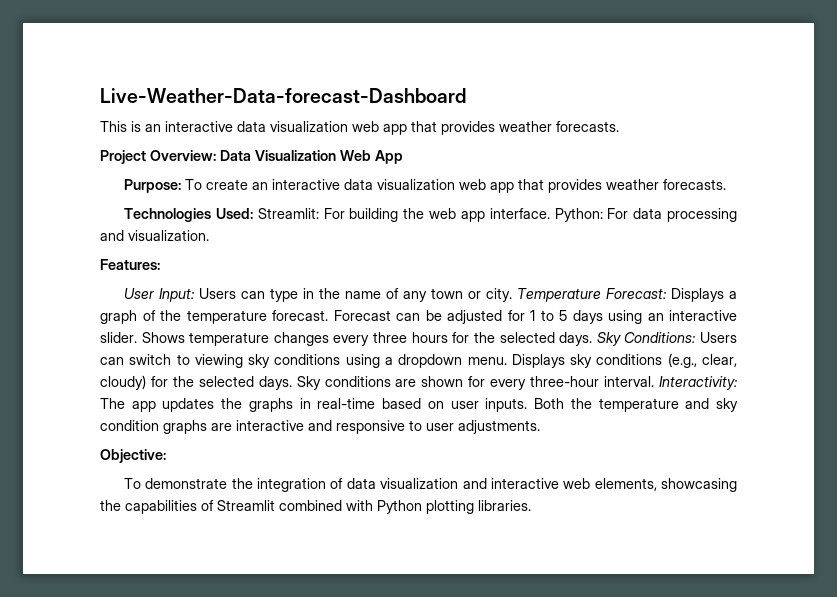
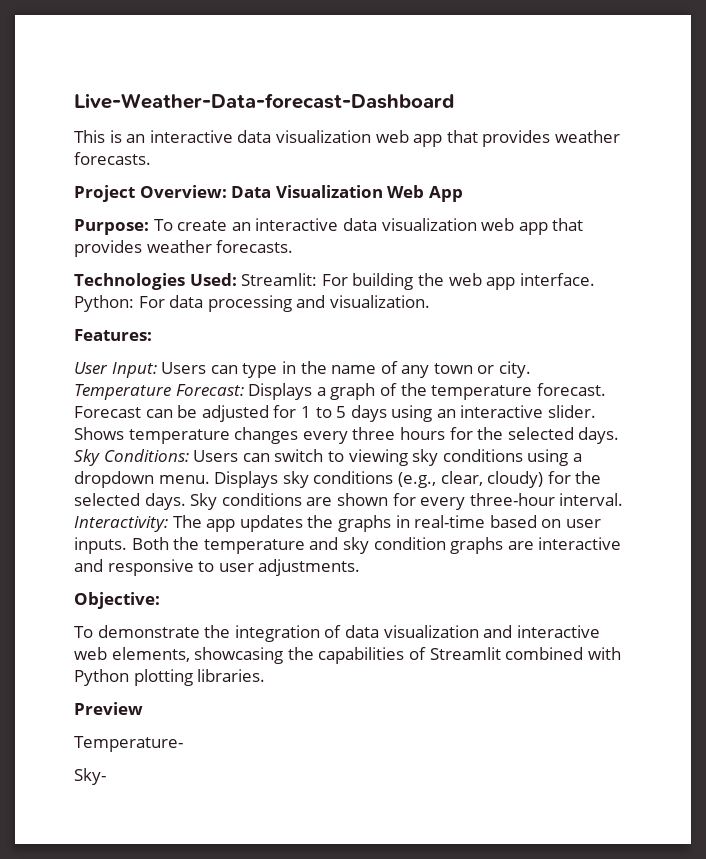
+ Preview
+ Temperature-
+ Sky-

